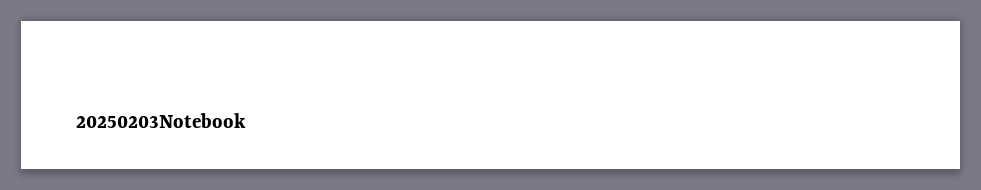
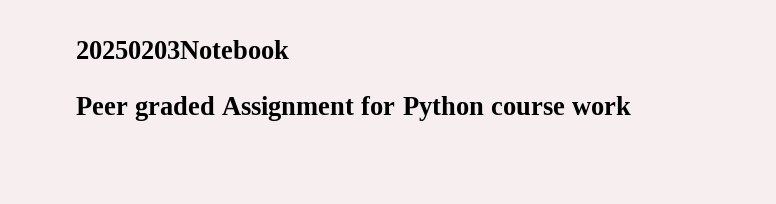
+ Peer graded Assignment for Python course work

